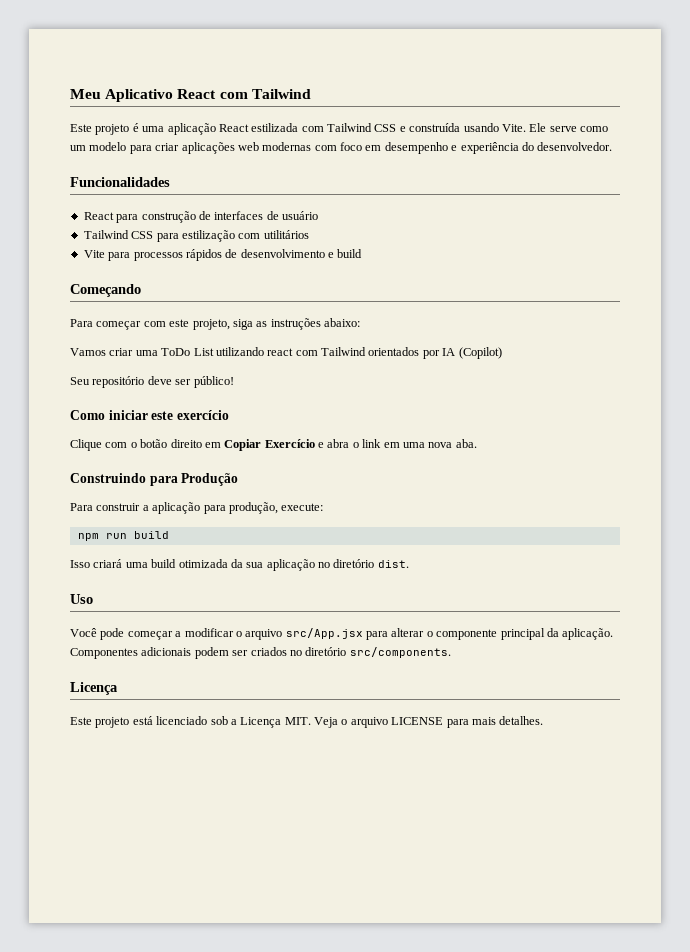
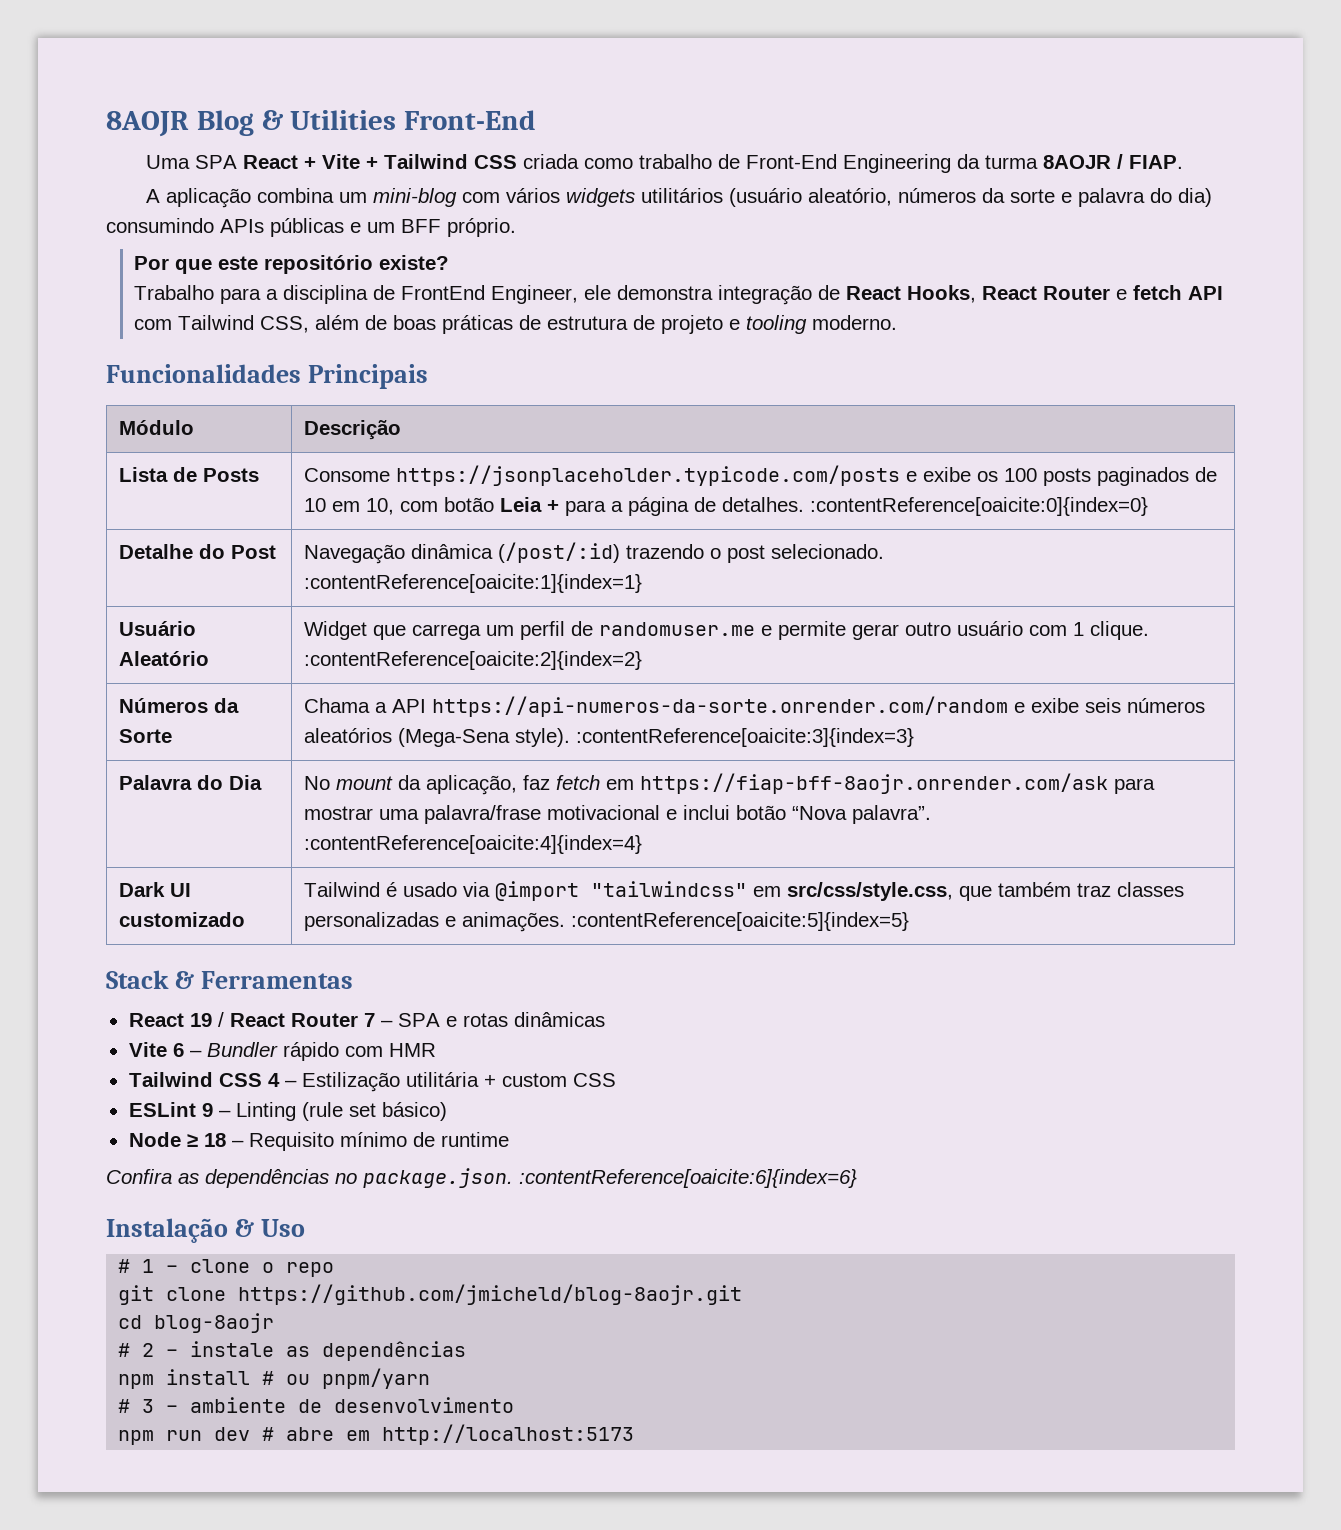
- Meu Aplicativo React com Tailwind
- Este projeto é uma aplicação React estilizada com Tailwind CSS e construída usando Vite. Ele serve como um modelo para criar aplicações web modernas com foco em desempenho e experiência do desenvolvedor.
- Funcionalidades
- React para construção de interfaces de usuário
- Tailwind CSS para estilização com utilitários
- Vite para processos rápidos de desenvolvimento e build
- Começando
- Para começar com este projeto, siga as instruções abaixo:
- Vamos criar uma ToDo List utilizando react com Tailwind orientados por IA (Copilot)
- Seu repositório deve ser público!
- Como iniciar este exercício
- Clique com o botão direito em Copiar Exercício e abra o link em uma nova aba.
- Construindo para Produção
- Para construir a aplicação para produção, execute:
- npm run build
- Isso criará uma build otimizada da sua aplicação no diretório dist.
- Uso
- Você pode começar a modificar o arquivo src/App.jsx para alterar o componente principal da aplicação. Componentes adicionais podem ser criados no diretório src/components.
- Licença
- Este projeto está licenciado sob a Licença MIT. Veja o arquivo LICENSE para mais detalhes.
+ 8AOJR Blog & Utilities Front-End
+ Uma SPA React + Vite + Tailwind CSS criada como trabalho de Front-End Engineering da turma 8AOJR / FIAP.
+ A aplicação combina um mini-blog com vários widgets utilitários (usuário aleatório, números da sorte e palavra do dia) consumindo APIs públicas e um BFF próprio.
+ Por que este repositório existe?
+ Trabalho para a disciplina de FrontEnd Engineer, ele demonstra integração de React Hooks, React Router e fetch API com Tailwind CSS, além de boas práticas de estrutura de projeto e tooling moderno.
+ Funcionalidades Principais
+ Módulo | Descrição
+ Lista de Posts | Consome https://jsonplaceholder.typicode.com/posts e exibe os 100 posts paginados de 10 em 10, com botão Leia + para a página de detalhes. :contentReference[oaicite:0]{index=0}
+ Detalhe do Post | Navegação dinâmica (/post/:id) trazendo o post selecionado. :contentReference[oaicite:1]{index=1}
+ Usuário Aleatório | Widget que carrega um perfil de randomuser.me e permite gerar outro usuário com 1 clique. :contentReference[oaicite:2]{index=2}
+ Números da Sorte | Chama a API https://api-numeros-da-sorte.onrender.com/random e exibe seis números aleatórios (Mega-Sena style). :contentReference[oaicite:3]{index=3}
+ Palavra do Dia | No mount da aplicação, faz fetch em https://fiap-bff-8aojr.onrender.com/ask para mostrar uma palavra/frase motivacional e inclui botão “Nova palavra”. :contentReference[oaicite:4]{index=4}
+ Dark UI customizado | Tailwind é usado via @import "tailwindcss" em src/css/style.css, que também traz classes personalizadas e animações. :contentReference[oaicite:5]{index=5}
+ Stack & Ferramentas
+ React 19 / React Router 7 – SPA e rotas dinâmicas
+ Vite 6 – Bundler rápido com HMR
+ Tailwind CSS 4 – Estilização utilitária + custom CSS
+ ESLint 9 – Linting (rule set básico)
+ Node ≥ 18 – Requisito mínimo de runtime
+ Confira as dependências no package.json. :contentReference[oaicite:6]{index=6}
+ Instalação & Uso
+ # 1 – clone o repo
+ git clone https://github.com/jmicheld/blog-8aojr.git
+ cd blog-8aojr
+ # 2 – instale as dependências
+ npm install # ou pnpm/yarn
+ # 3 – ambiente de desenvolvimento
+ npm run dev # abre em http://localhost:5173

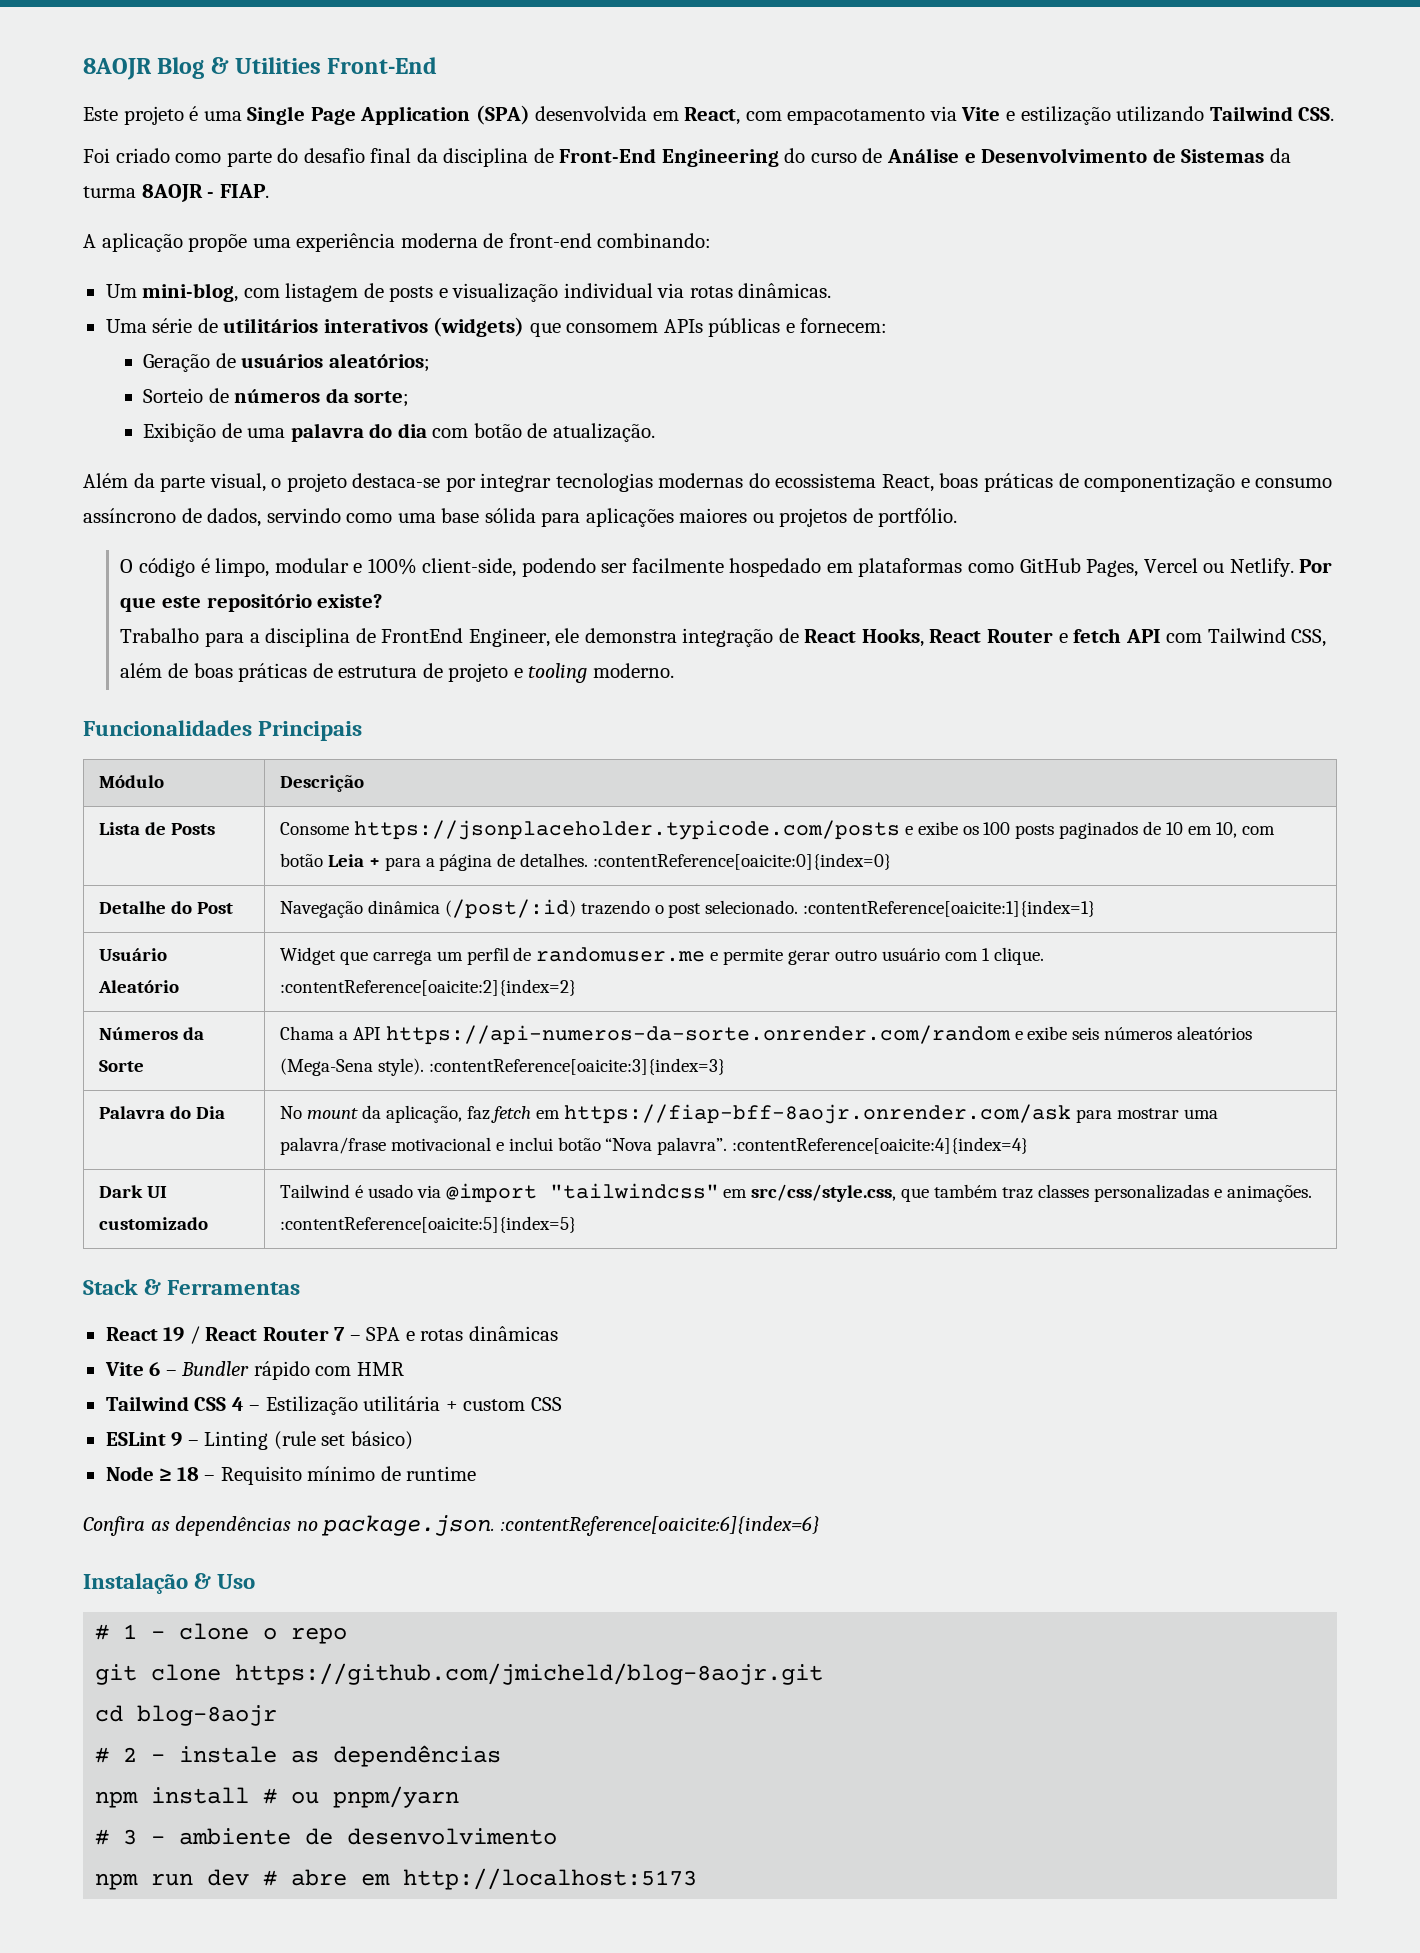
- Uma SPA React + Vite + Tailwind CSS criada como trabalho de Front-End Engineering da turma 8AOJR / FIAP.
+ Este projeto é uma Single Page Application (SPA) desenvolvida em React, com empacotamento via Vite e estilização utilizando Tailwind CSS.
+ Foi criado como parte do desafio final da disciplina de Front-End Engineering do curso de Análise e Desenvolvimento de Sistemas da turma 8AOJR - FIAP.
- A aplicação combina um mini-blog com vários widgets utilitários (usuário aleatório, números da sorte e palavra do dia) consumindo APIs públicas e um BFF próprio.
- Por que este repositório existe?
+ A aplicação propõe uma experiência moderna de front-end combinando:
+ Um mini-blog, com listagem de posts e visualização individual via rotas dinâmicas.
+ Uma série de utilitários interativos (widgets) que consomem APIs públicas e fornecem:
+ Geração de usuários aleatórios;
+ Sorteio de números da sorte;
+ Exibição de uma palavra do dia com botão de atualização.
+ Além da parte visual, o projeto destaca-se por integrar tecnologias modernas do ecossistema React, boas práticas de componentização e consumo assíncrono de dados, servindo como uma base sólida para aplicações maiores ou projetos de portfólio.
+ O código é limpo, modular e 100% client-side, podendo ser facilmente hospedado em plataformas como GitHub Pages, Vercel ou Netlify. Por que este repositório existe?

